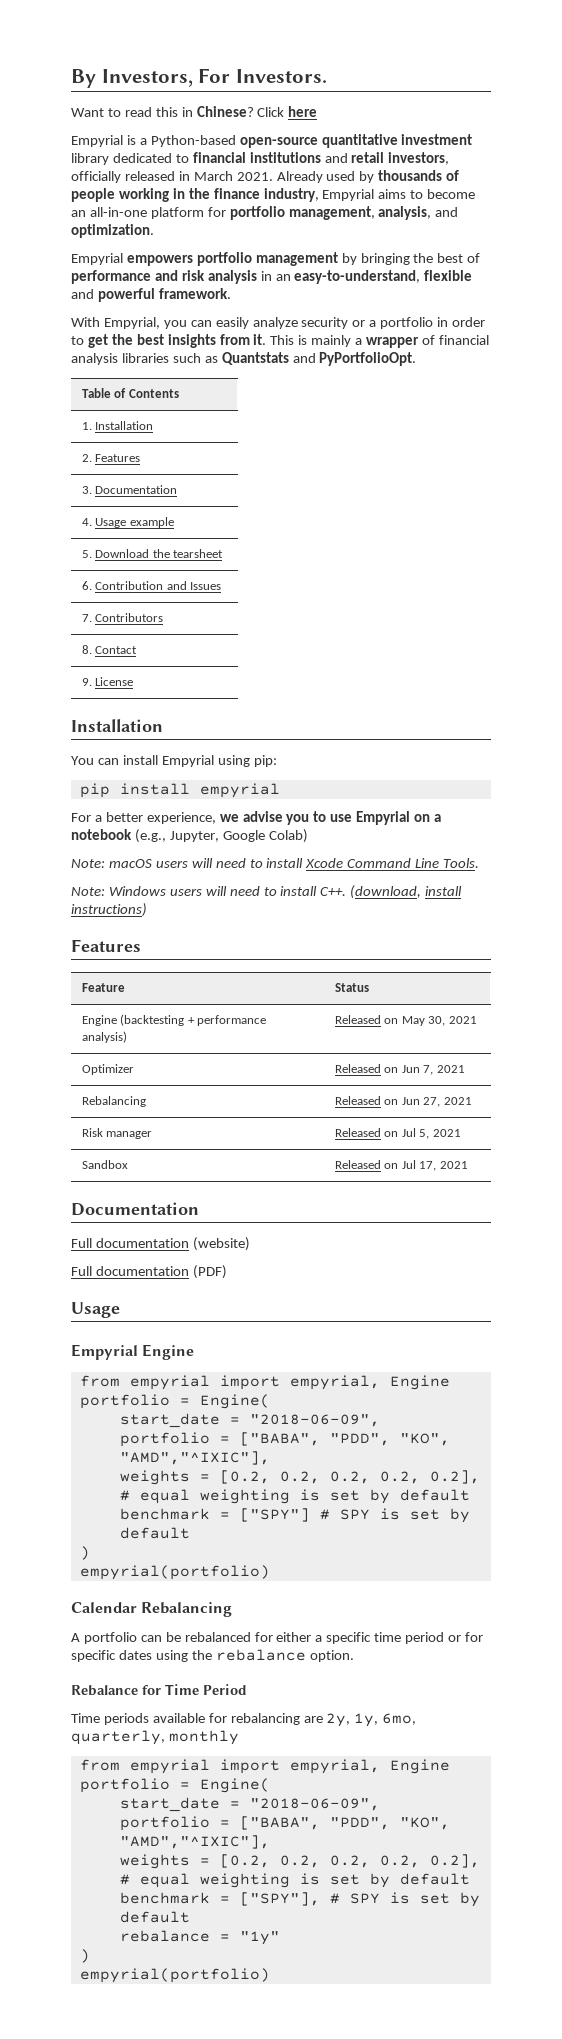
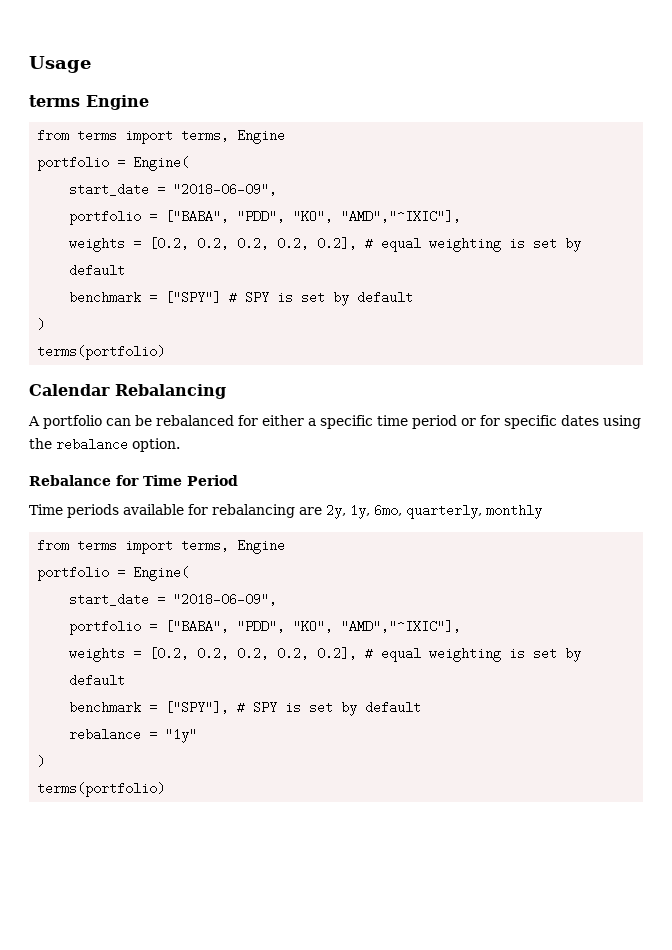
- By Investors, For Investors.
- Want to read this in Chinese? Click here
- Empyrial is a Python-based open-source quantitative investment library dedicated to financial institutions and retail investors, officially released in March 2021. Already used by thousands of people working in the finance industry, Empyrial aims to become an all-in-one platform for portfolio management, analysis, and optimization.
- Empyrial empowers portfolio management by bringing the best of performance and risk analysis in an easy-to-understand, flexible and powerful framework.
- With Empyrial, you can easily analyze security or a portfolio in order to get the best insights from it. This is mainly a wrapper of financial analysis libraries such as Quantstats and PyPortfolioOpt.
- Table of Contents
- 1. Installation
- 2. Features
- 3. Documentation
- 4. Usage example
- 5. Download the tearsheet
- 6. Contribution and Issues
- 7. Contributors
- 8. Contact
- 9. License
- Installation
- You can install Empyrial using pip:
- pip install empyrial
- For a better experience, we advise you to use Empyrial on a notebook (e.g., Jupyter, Google Colab)
- Note: macOS users will need to install Xcode Command Line Tools.
- Note: Windows users will need to install C++. (download, install instructions)
- Features
- Feature | Status
- Engine (backtesting + performance analysis) | Released on May 30, 2021
- Optimizer | Released on Jun 7, 2021
- Rebalancing | Released on Jun 27, 2021
- Risk manager | Released on Jul 5, 2021
- Sandbox | Released on Jul 17, 2021
- Documentation
- Full documentation (website)
- Full documentation (PDF)
- Empyrial Engine
- from empyrial import empyrial, Engine
+ terms Engine
+ from terms import terms, Engine
  benchmark = ["SPY"] # SPY is set by default
  )
- empyrial(portfolio)
+ terms(portfolio)
  Time periods available for rebalancing are 2y, 1y, 6mo, quarterly, monthly
- from empyrial import empyrial, Engine
+ from terms import terms, Engine
  rebalance = "1y"
  )
- empyrial(portfolio)
+ terms(portfolio)

